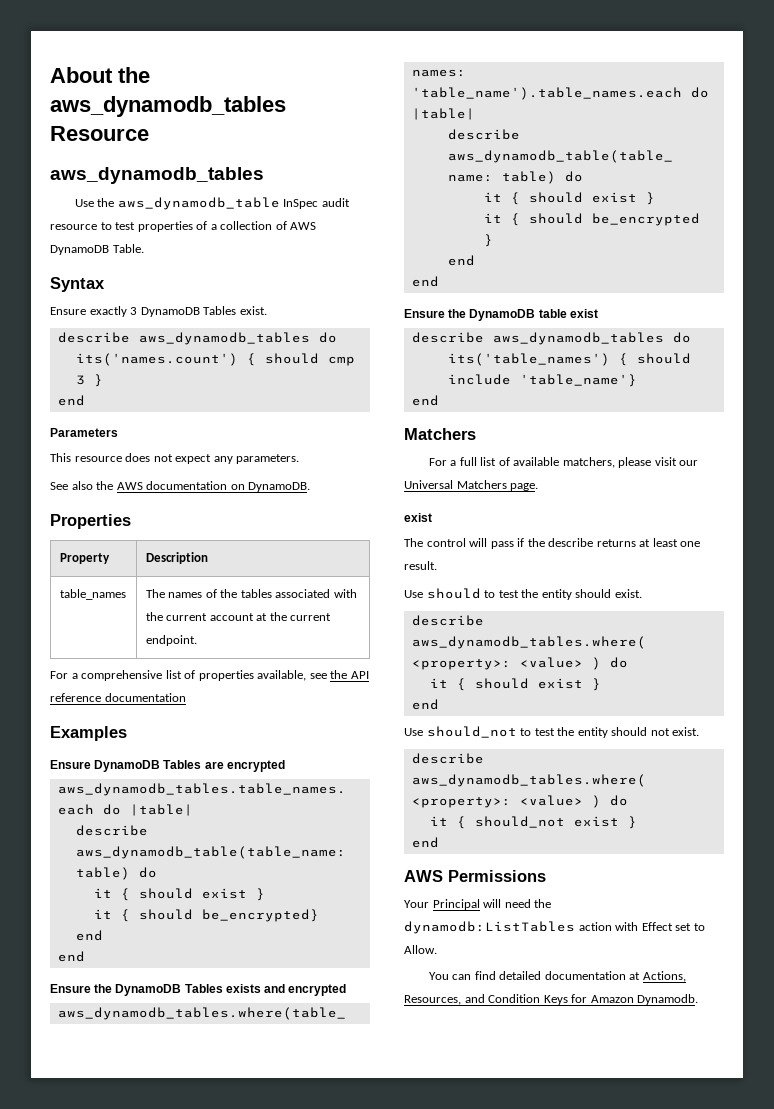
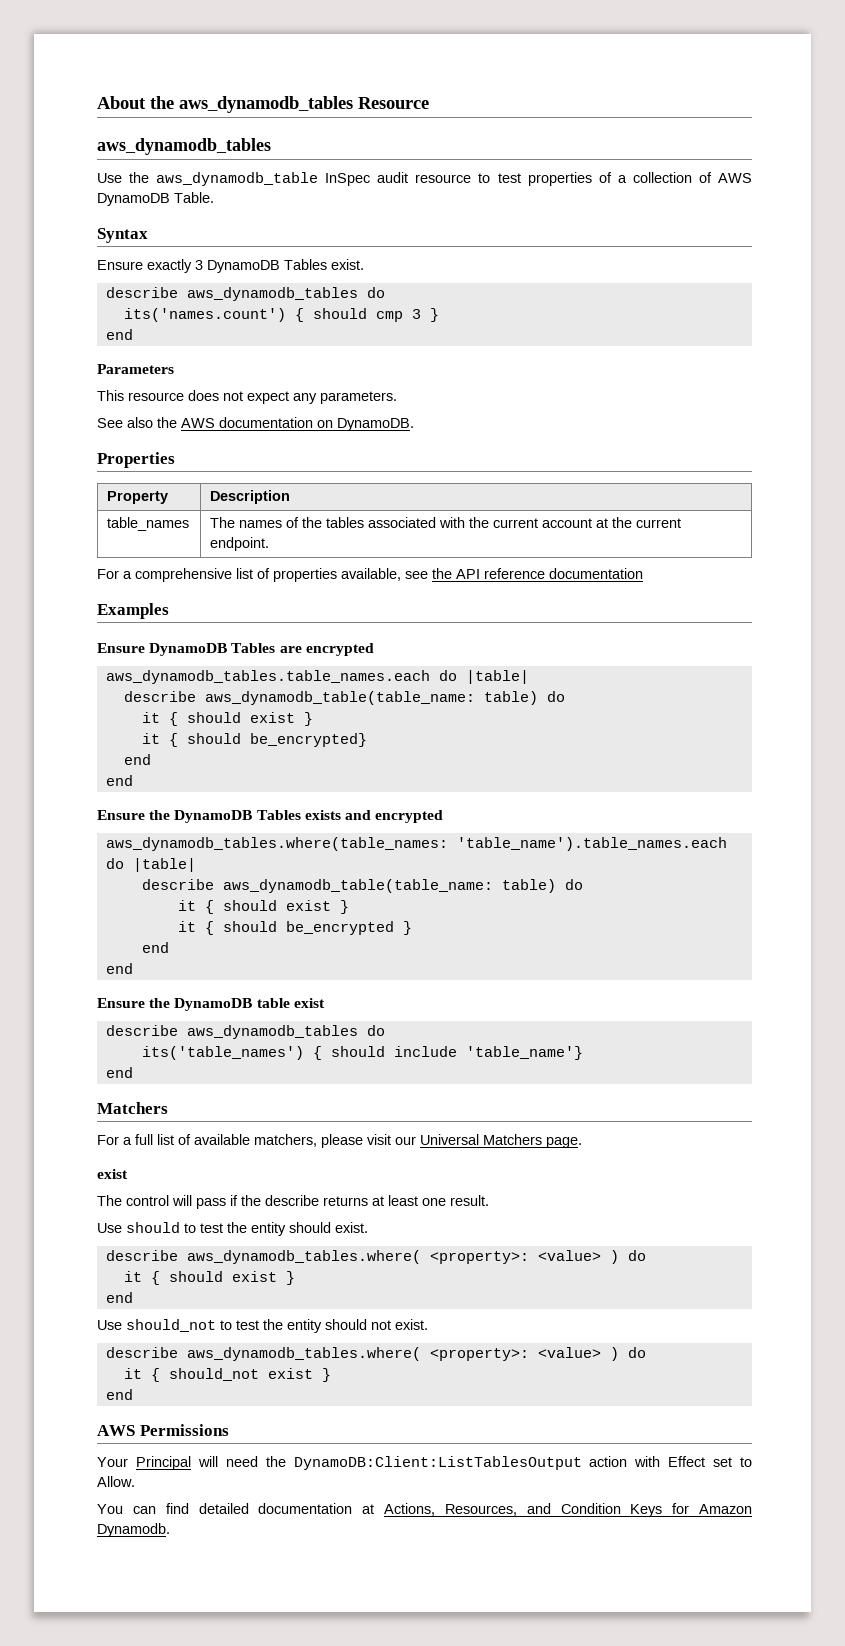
- Your Principal will need the dynamodb:ListTables action with Effect set to Allow.
+ Your Principal will need the DynamoDB:Client:ListTablesOutput action with Effect set to Allow.

